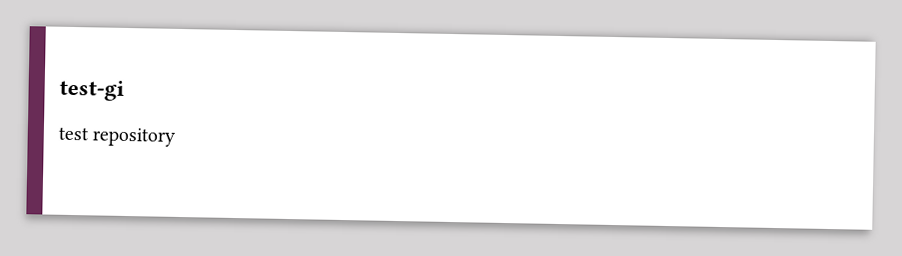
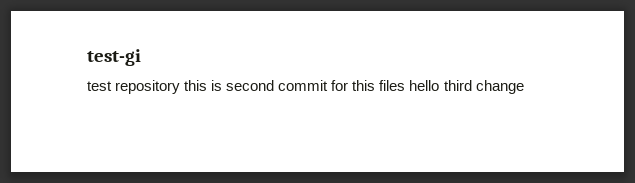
- test repository
+ test repository this is second commit for this files hello third change

